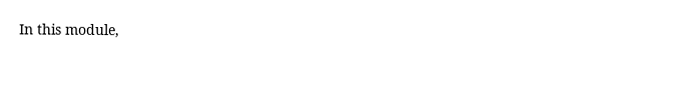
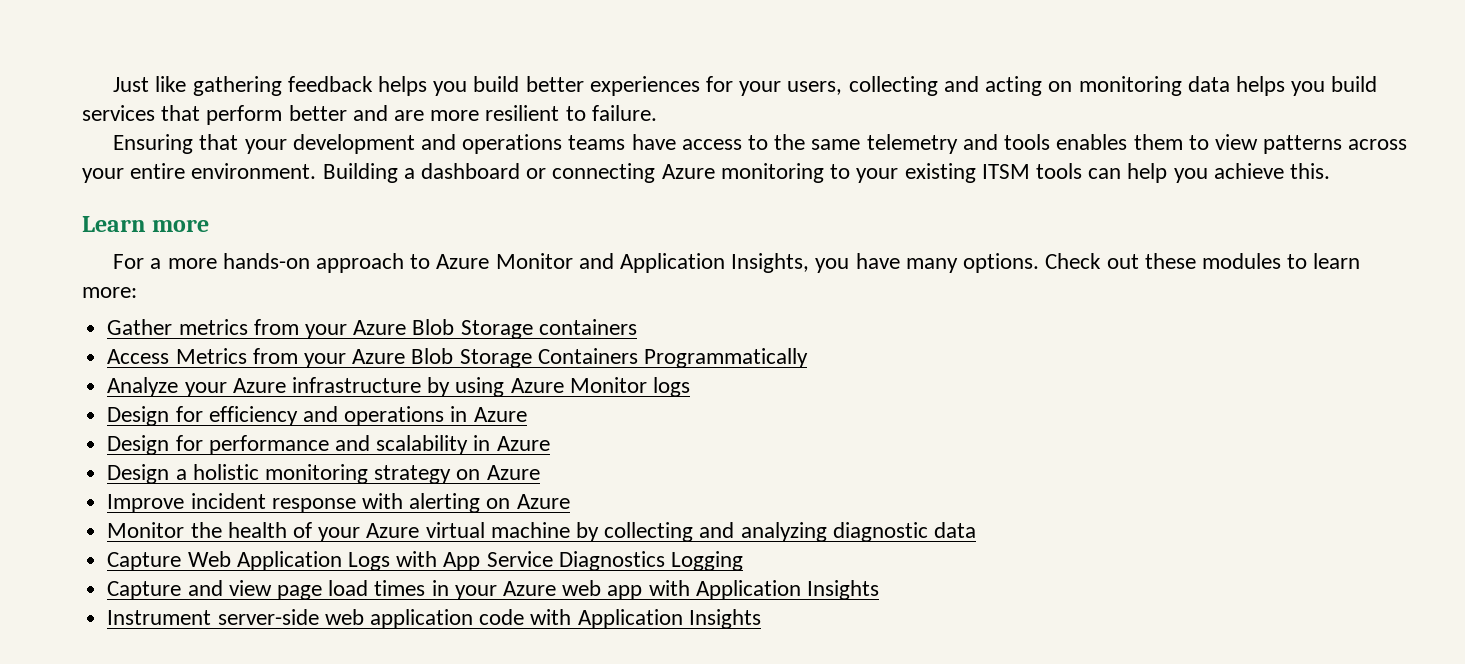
- In this module,
+ Just like gathering feedback helps you build better experiences for your users, collecting and acting on monitoring data helps you build services that perform better and are more resilient to failure.
+ Ensuring that your development and operations teams have access to the same telemetry and tools enables them to view patterns across your entire environment. Building a dashboard or connecting Azure monitoring to your existing ITSM tools can help you achieve this.
+ Learn more
+ For a more hands-on approach to Azure Monitor and Application Insights, you have many options. Check out these modules to learn more:
+ Gather metrics from your Azure Blob Storage containers
+ Access Metrics from your Azure Blob Storage Containers Programmatically
+ Analyze your Azure infrastructure by using Azure Monitor logs
+ Design for efficiency and operations in Azure
+ Design for performance and scalability in Azure
+ Design a holistic monitoring strategy on Azure
+ Improve incident response with alerting on Azure
+ Monitor the health of your Azure virtual machine by collecting and analyzing diagnostic data
+ Capture Web Application Logs with App Service Diagnostics Logging
+ Capture and view page load times in your Azure web app with Application Insights
+ Instrument server-side web application code with Application Insights

